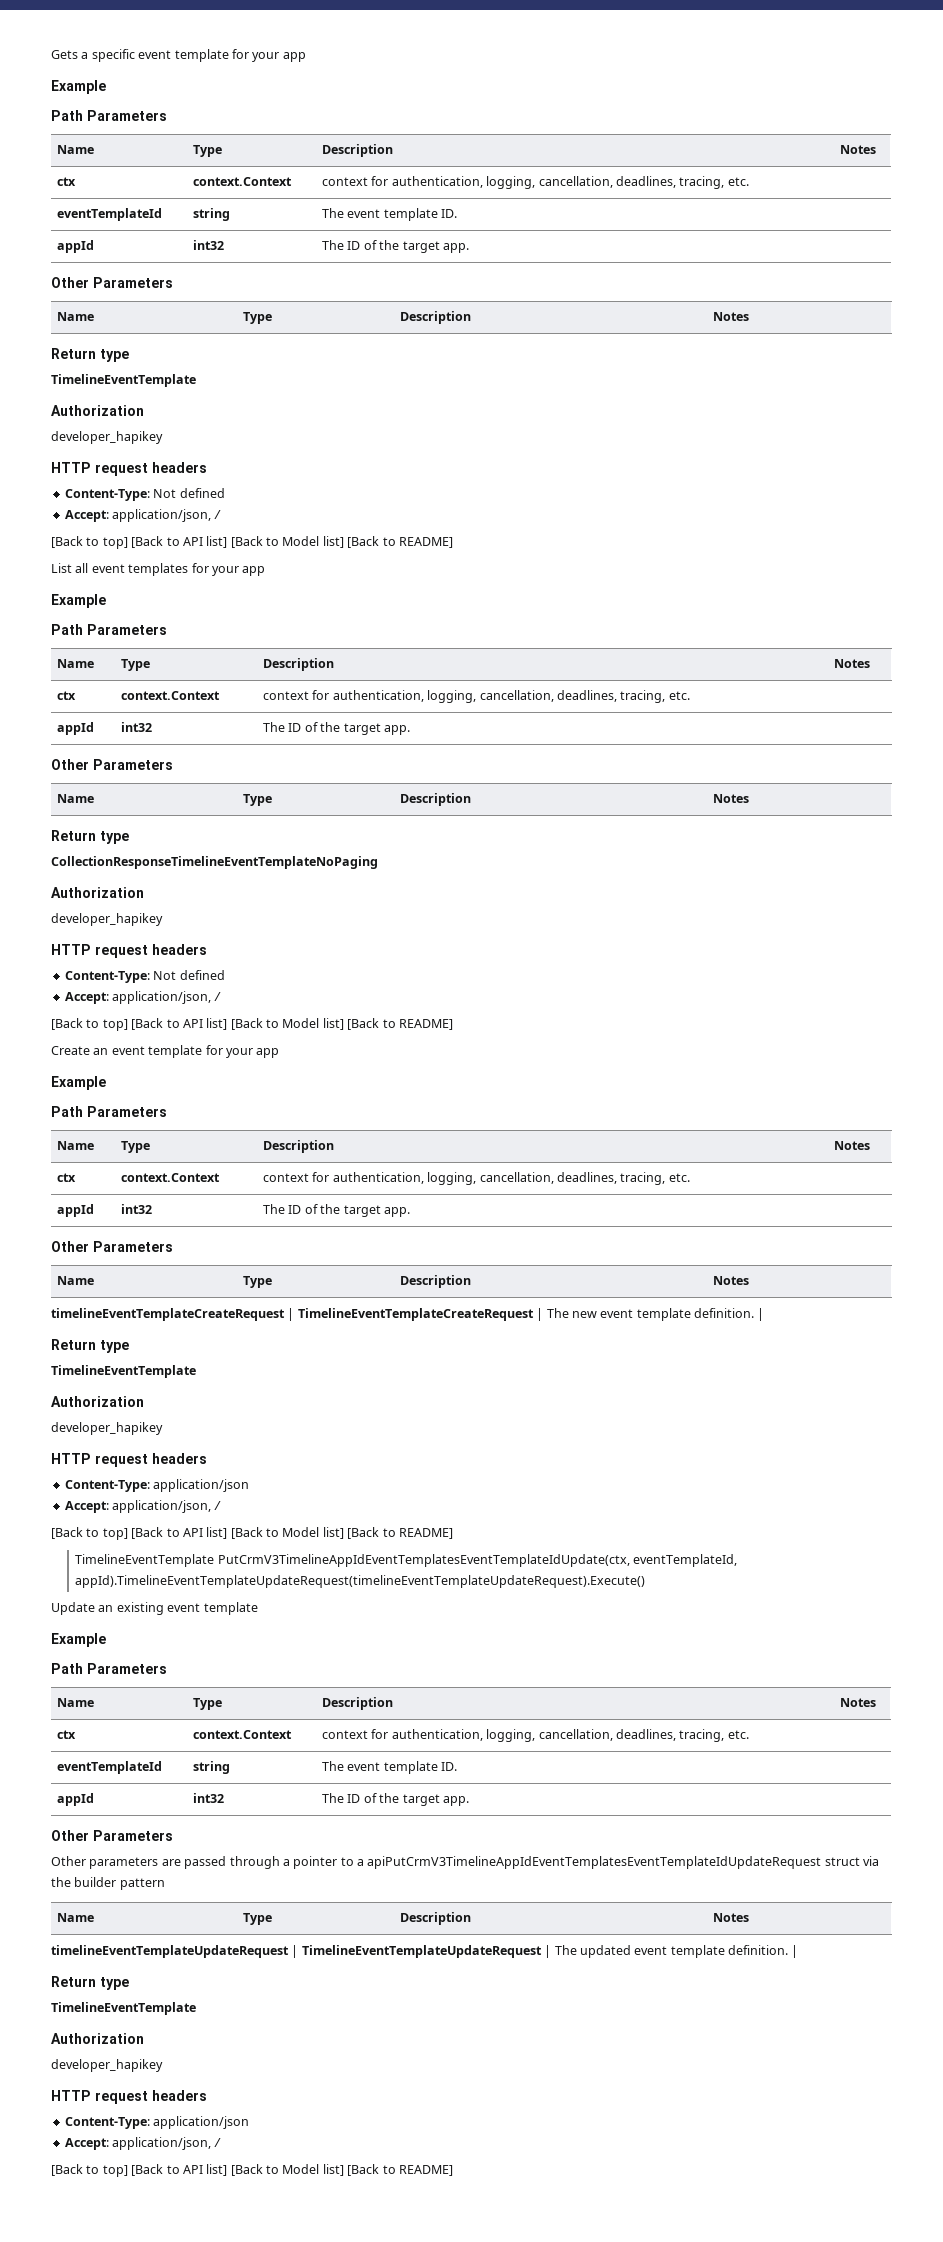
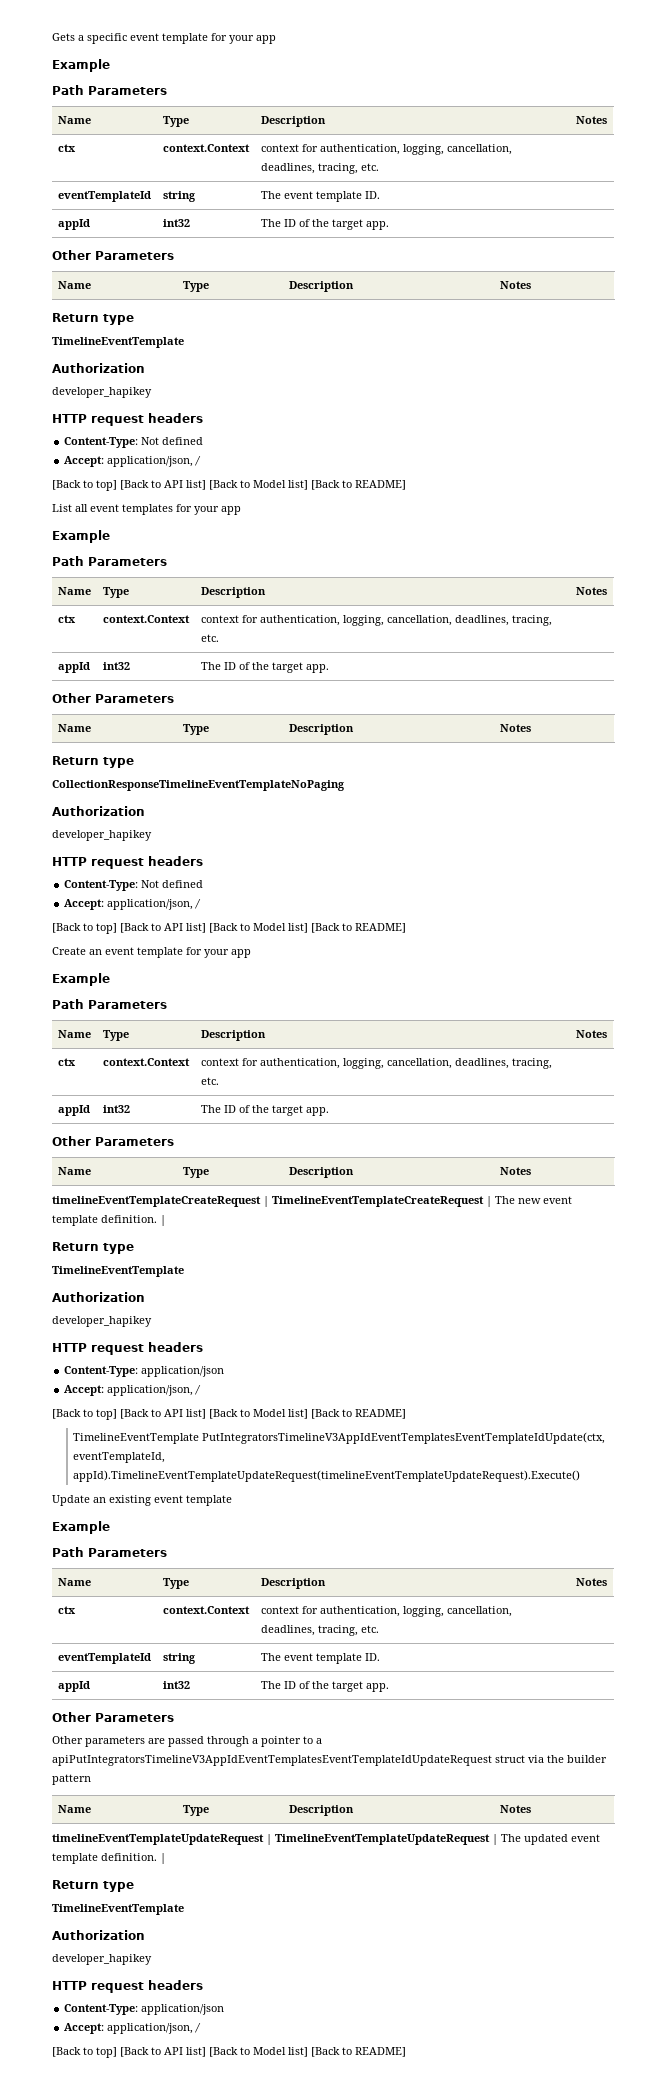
- TimelineEventTemplate PutCrmV3TimelineAppIdEventTemplatesEventTemplateIdUpdate(ctx, eventTemplateId, appId).TimelineEventTemplateUpdateRequest(timelineEventTemplateUpdateRequest).Execute()
+ TimelineEventTemplate PutIntegratorsTimelineV3AppIdEventTemplatesEventTemplateIdUpdate(ctx, eventTemplateId, appId).TimelineEventTemplateUpdateRequest(timelineEventTemplateUpdateRequest).Execute()
- Other parameters are passed through a pointer to a apiPutCrmV3TimelineAppIdEventTemplatesEventTemplateIdUpdateRequest struct via the builder pattern
+ Other parameters are passed through a pointer to a apiPutIntegratorsTimelineV3AppIdEventTemplatesEventTemplateIdUpdateRequest struct via the builder pattern

